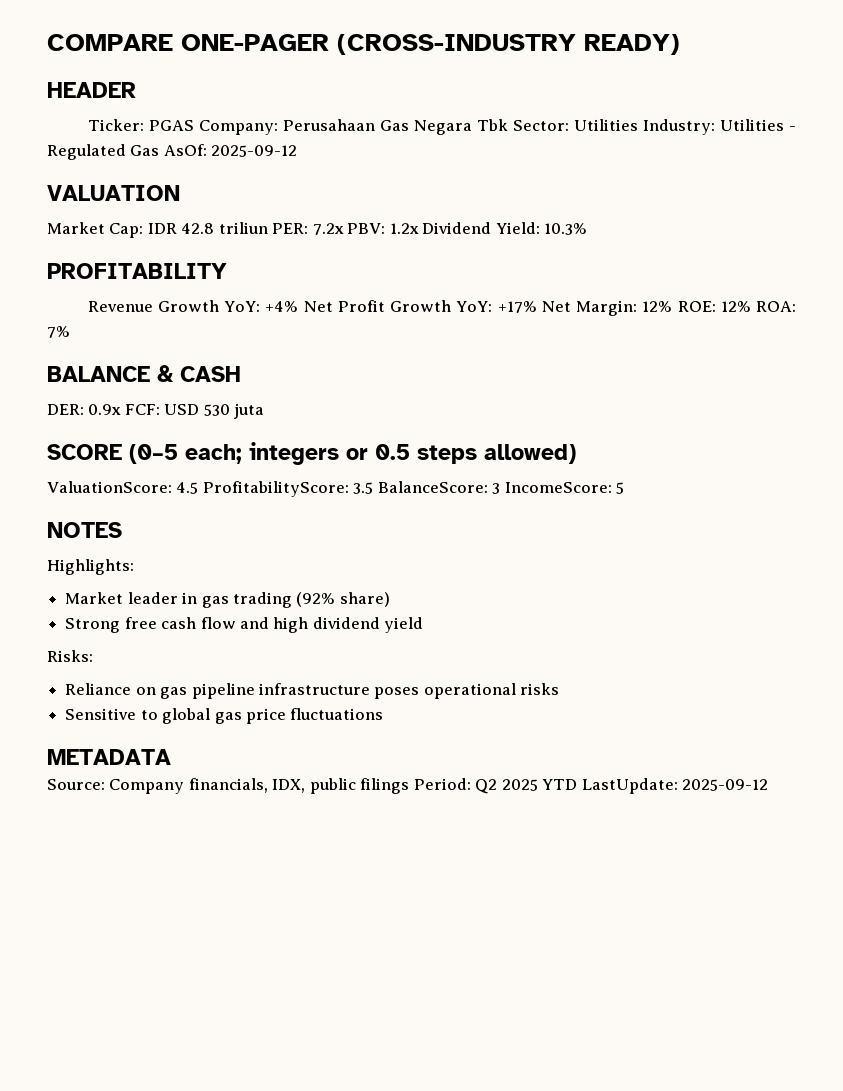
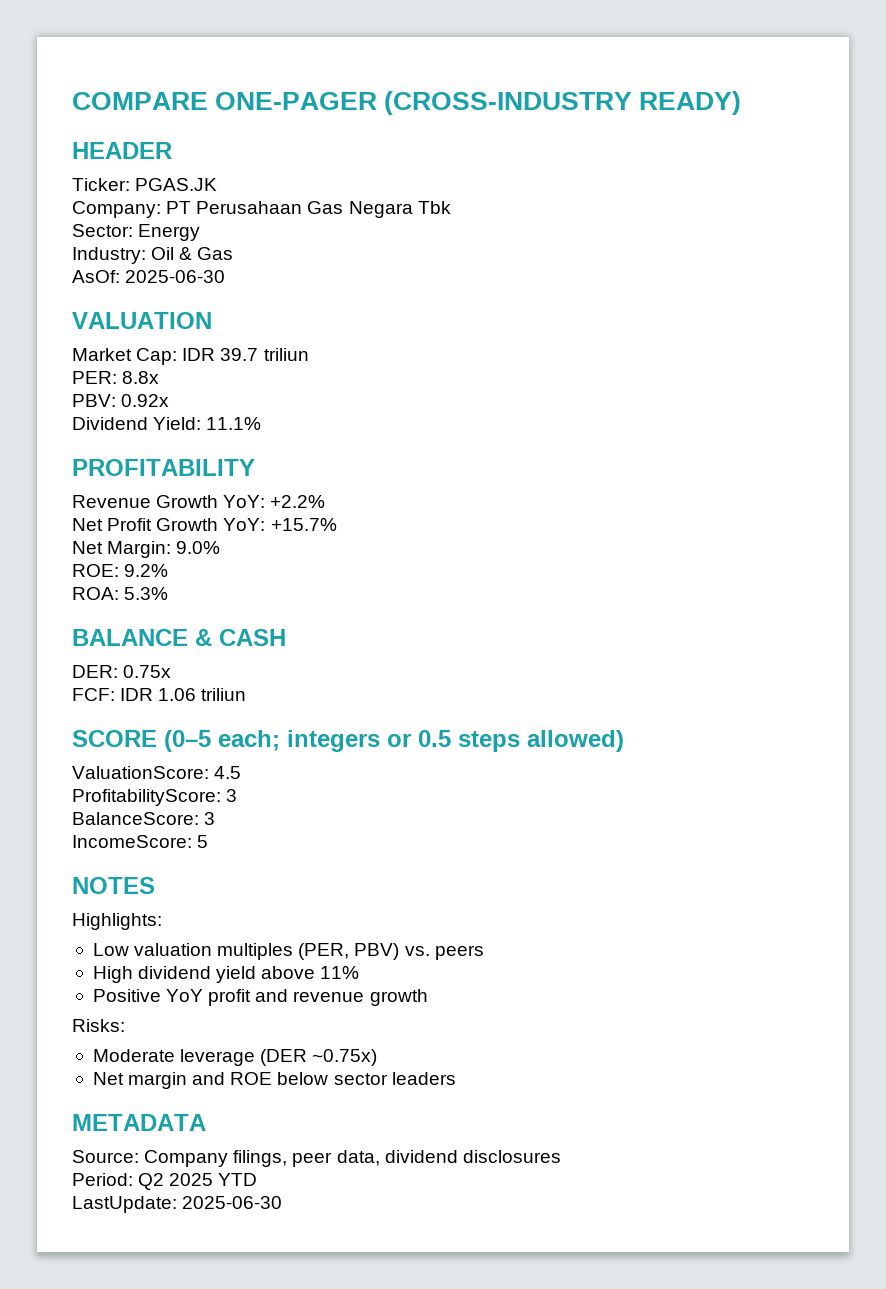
- Ticker: PGAS Company: Perusahaan Gas Negara Tbk Sector: Utilities Industry: Utilities - Regulated Gas AsOf: 2025-09-12
+ Ticker: PGAS.JK
+ Company: PT Perusahaan Gas Negara Tbk
+ Sector: Energy
+ Industry: Oil & Gas
+ AsOf: 2025-06-30
- Market Cap: IDR 42.8 triliun PER: 7.2x PBV: 1.2x Dividend Yield: 10.3%
+ Market Cap: IDR 39.7 triliun
+ PER: 8.8x
+ PBV: 0.92x
+ Dividend Yield: 11.1%
- Revenue Growth YoY: +4% Net Profit Growth YoY: +17% Net Margin: 12% ROE: 12% ROA: 7%
+ Revenue Growth YoY: +2.2%
+ Net Profit Growth YoY: +15.7%
+ Net Margin: 9.0%
+ ROE: 9.2%
+ ROA: 5.3%
- DER: 0.9x FCF: USD 530 juta
+ DER: 0.75x
+ FCF: IDR 1.06 triliun
- ValuationScore: 4.5 ProfitabilityScore: 3.5 BalanceScore: 3 IncomeScore: 5
+ ValuationScore: 4.5
+ ProfitabilityScore: 3
+ BalanceScore: 3
+ IncomeScore: 5
- Market leader in gas trading (92% share)
- Strong free cash flow and high dividend yield
+ Low valuation multiples (PER, PBV) vs. peers
+ High dividend yield above 11%
+ Positive YoY profit and revenue growth
  Risks:
- Reliance on gas pipeline infrastructure poses operational risks
- Sensitive to global gas price fluctuations
+ Moderate leverage (DER ~0.75x)
+ Net margin and ROE below sector leaders
  METADATA
- Source: Company financials, IDX, public filings Period: Q2 2025 YTD LastUpdate: 2025-09-12
+ Source: Company filings, peer data, dividend disclosures
+ Period: Q2 2025 YTD
+ LastUpdate: 2025-06-30

